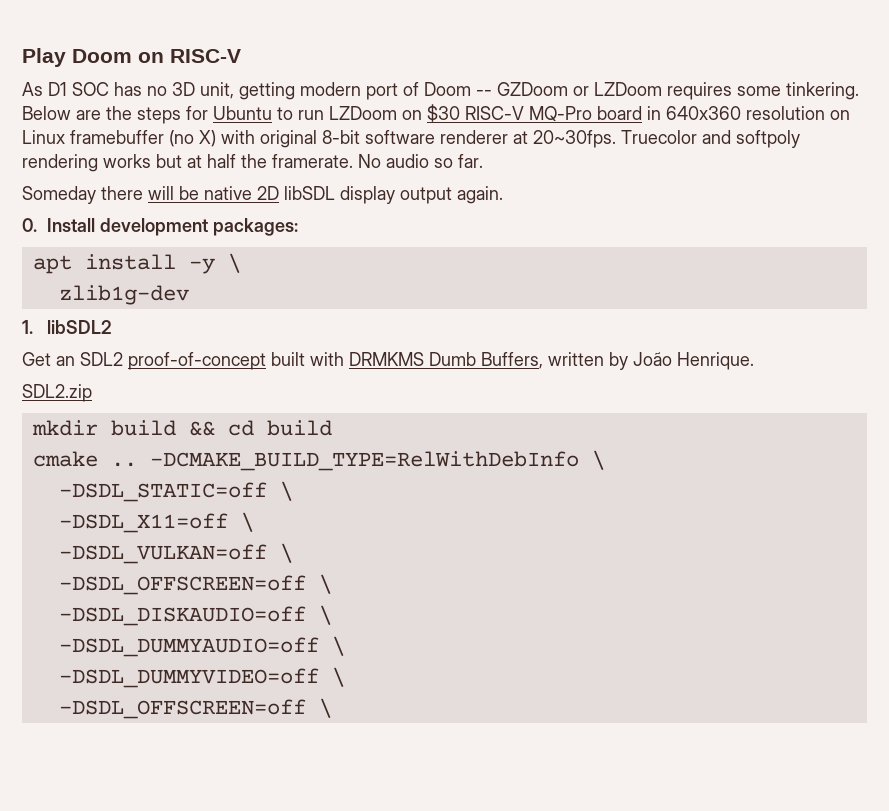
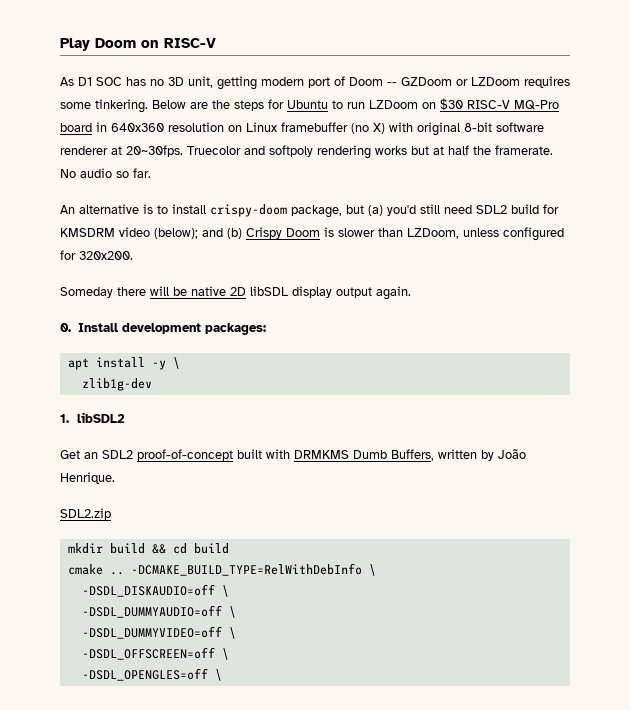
+ An alternative is to install crispy-doom package, but (a) you'd still need SDL2 build for KMSDRM video (below); and (b) Crispy Doom is slower than LZDoom, unless configured for 320x200.
- -DSDL_STATIC=off \
- -DSDL_X11=off \
- -DSDL_VULKAN=off \
- -DSDL_OFFSCREEN=off \
+ -DSDL_OPENGLES=off \

